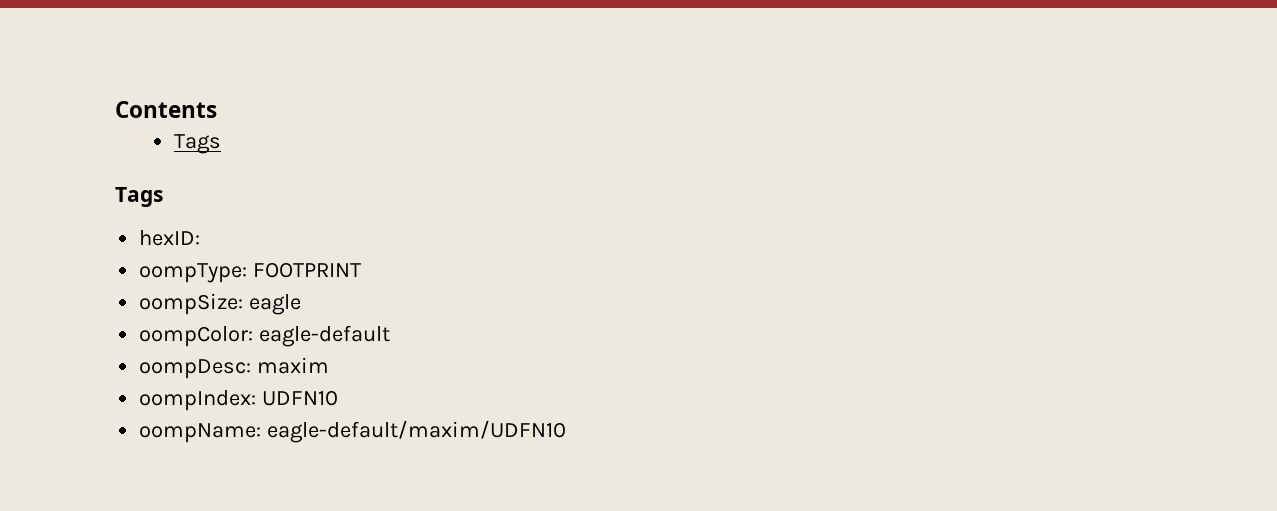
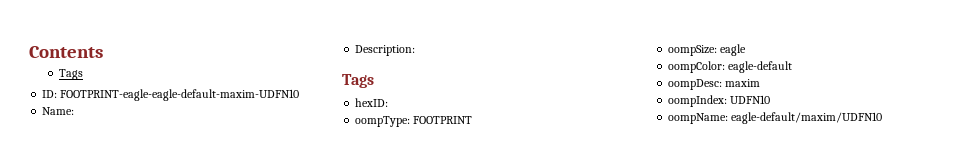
+ ID: FOOTPRINT-eagle-eagle-default-maxim-UDFN10
+ Name:
+ Description:

